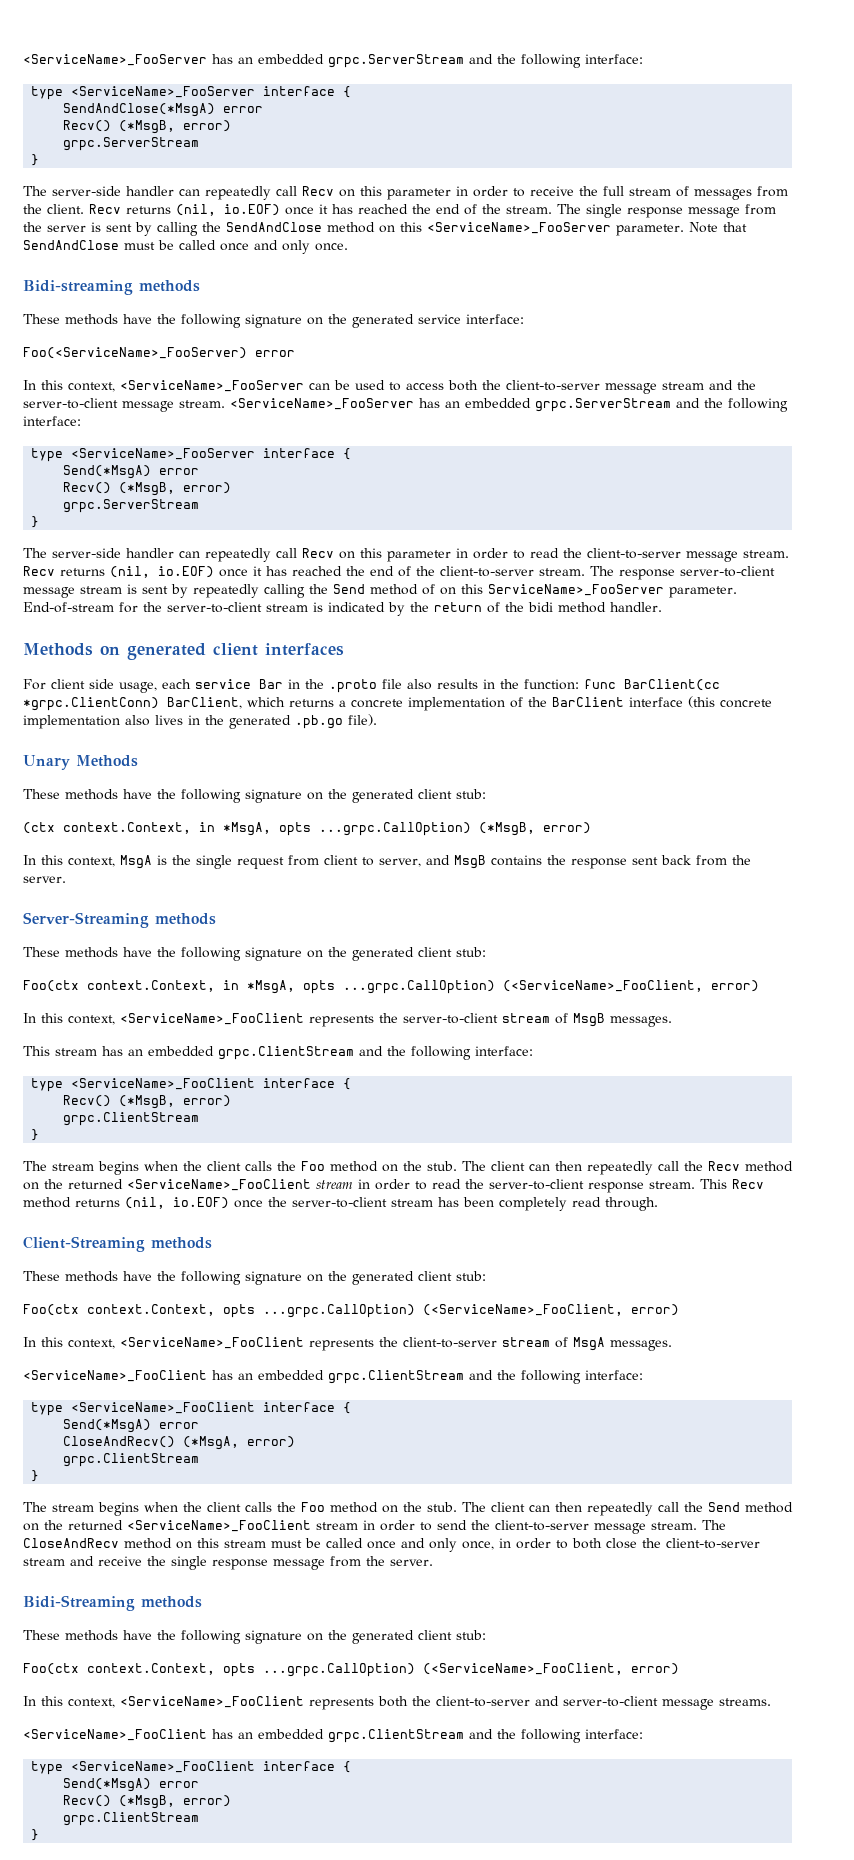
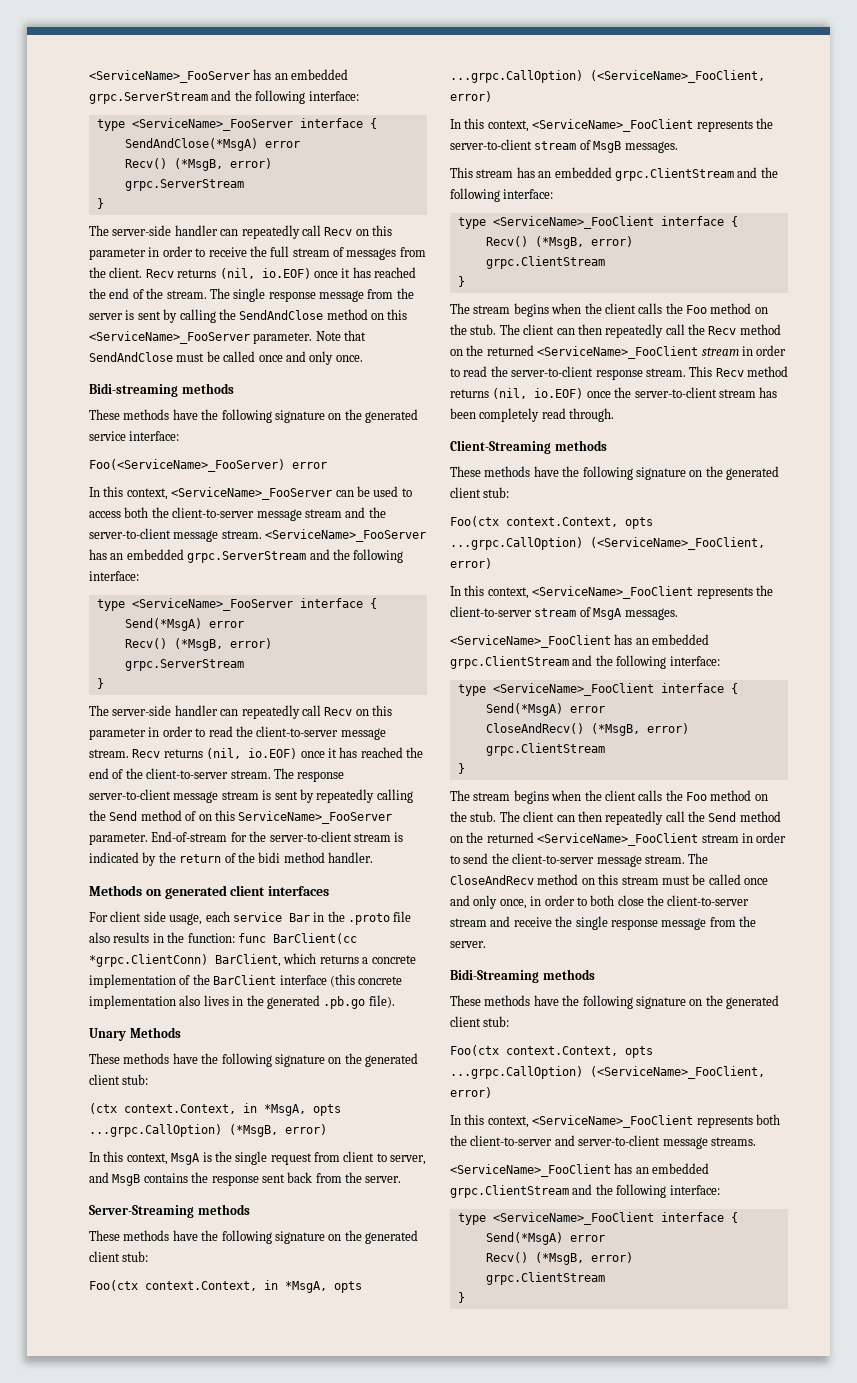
- CloseAndRecv() (*MsgA, error)
+ CloseAndRecv() (*MsgB, error)

